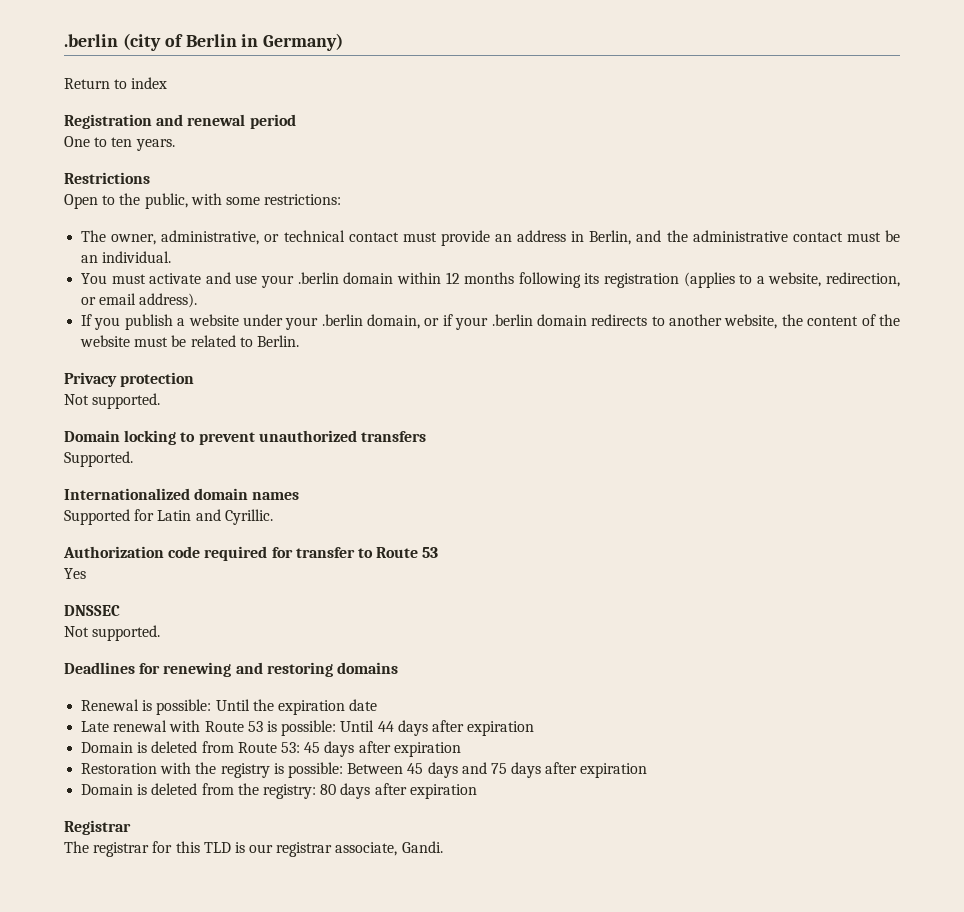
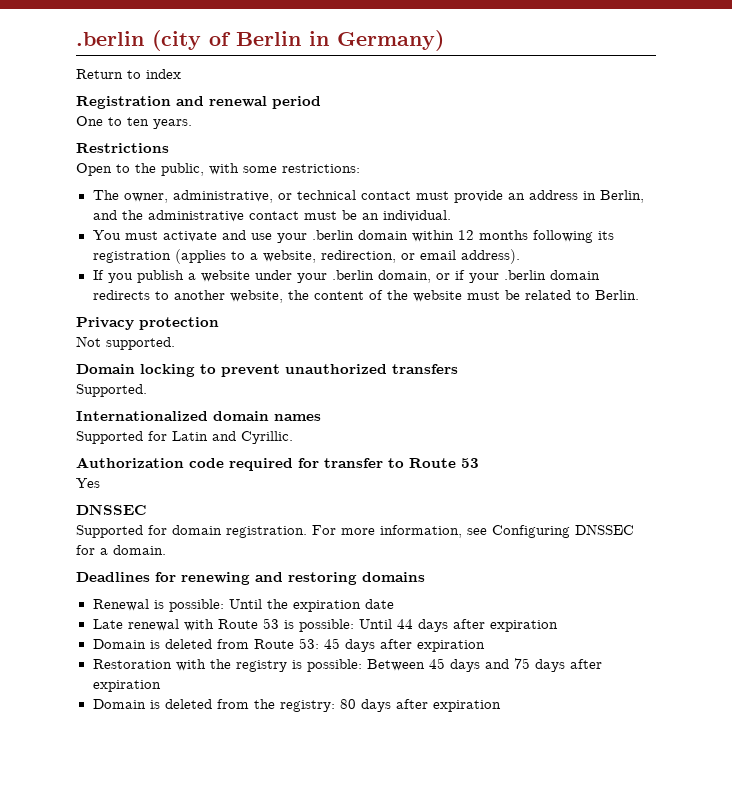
  Yes
  DNSSEC
- Not supported.
+ Supported for domain registration. For more information, see Configuring DNSSEC for a domain.
- Registrar
- The registrar for this TLD is our registrar associate, Gandi.

